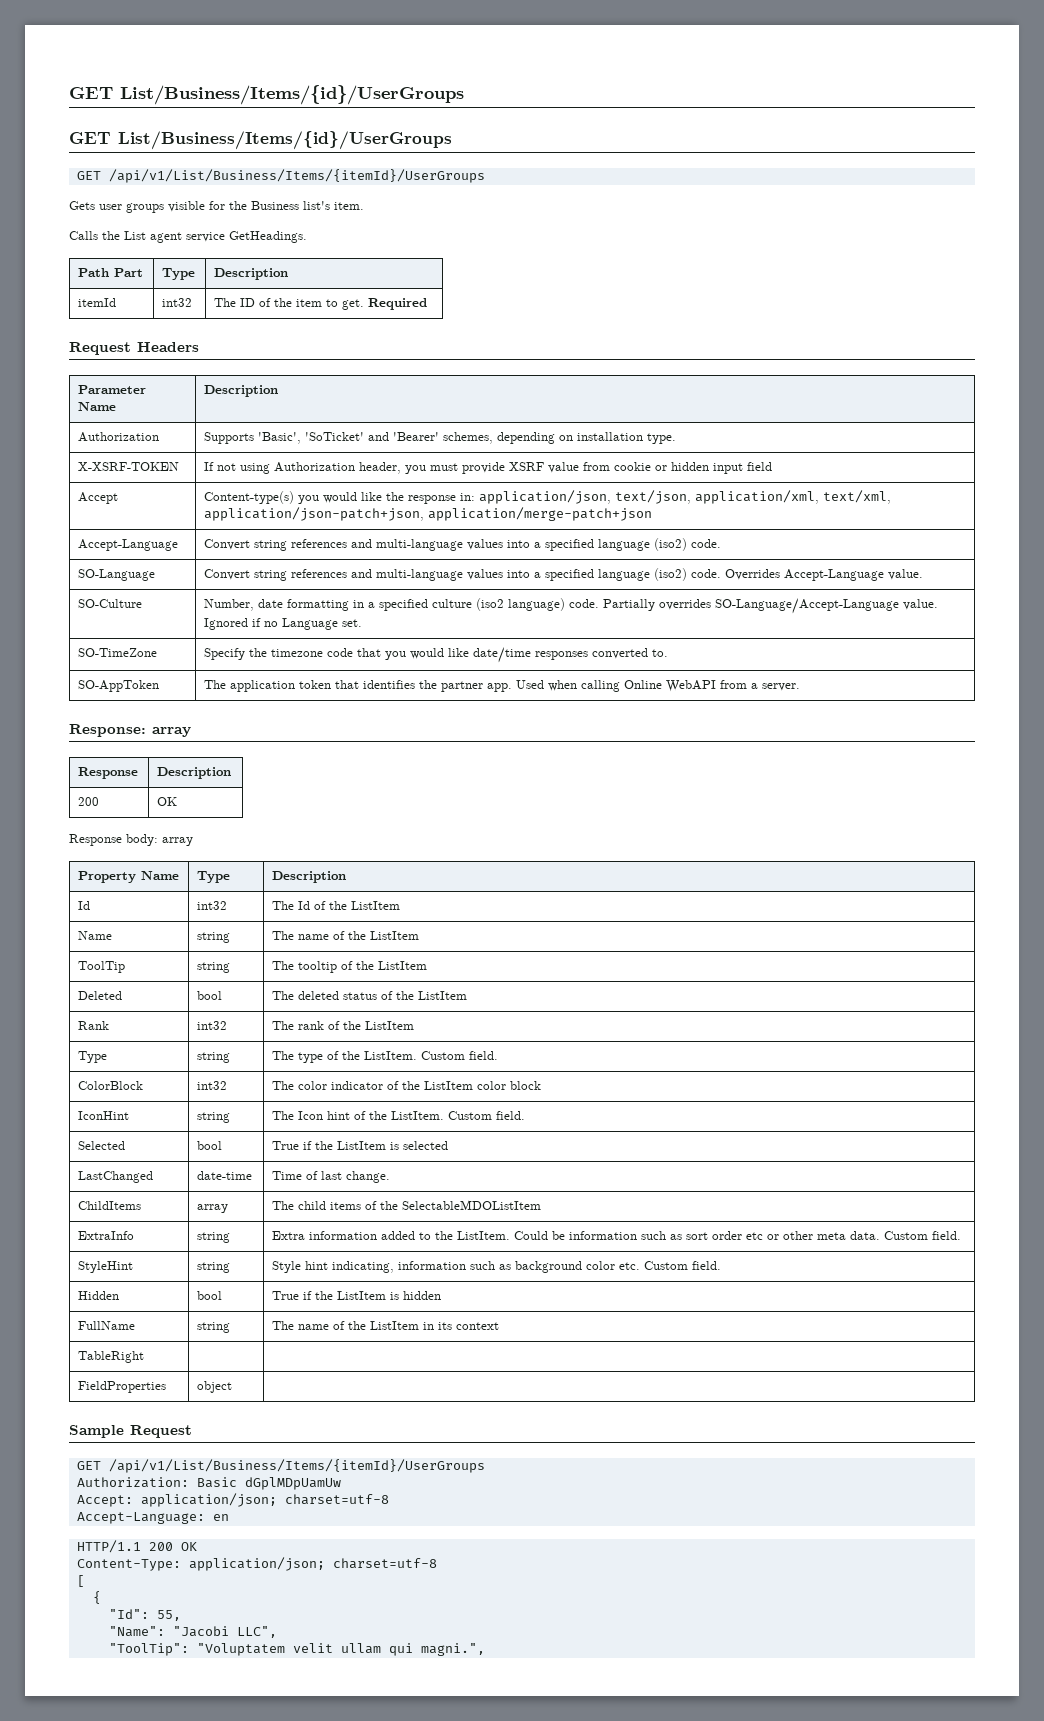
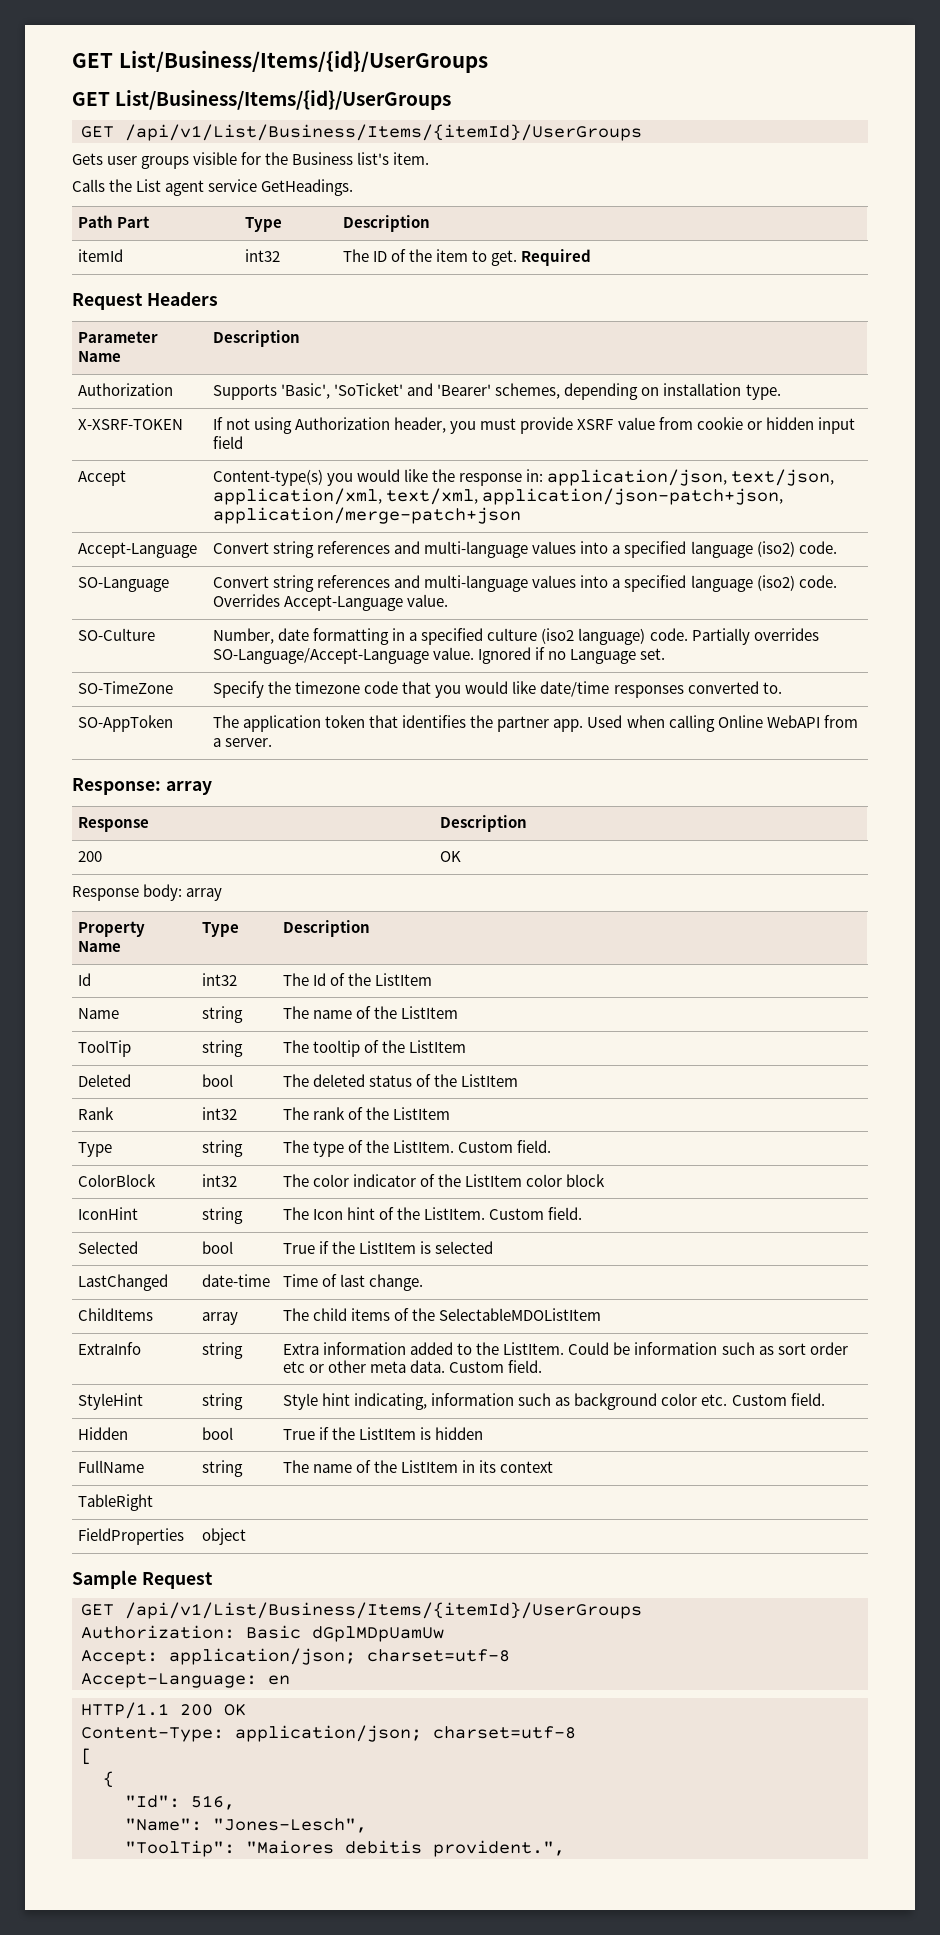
- "Id": 55,
+ "Id": 516,
- "Name": "Jacobi LLC",
+ "Name": "Jones-Lesch",
- "ToolTip": "Voluptatem velit ullam qui magni.",
+ "ToolTip": "Maiores debitis provident.",

